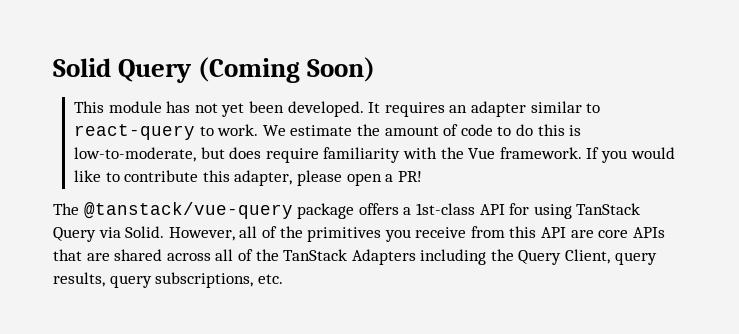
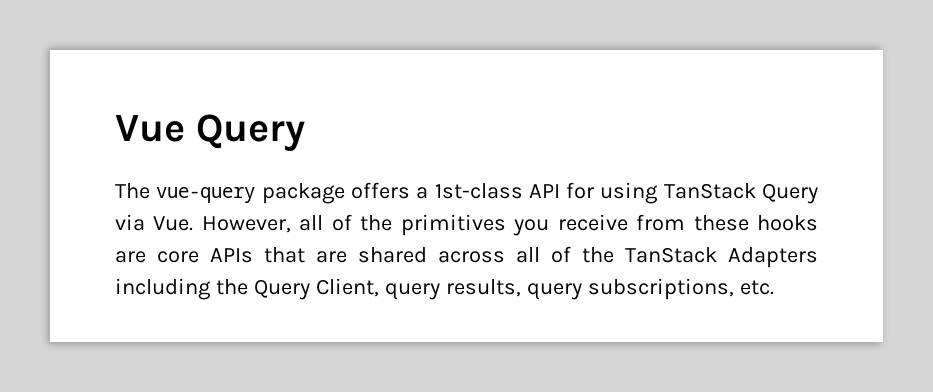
- Solid Query (Coming Soon)
- This module has not yet been developed. It requires an adapter similar to react-query to work. We estimate the amount of code to do this is low-to-moderate, but does require familiarity with the Vue framework. If you would like to contribute this adapter, please open a PR!
+ Vue Query
- The @tanstack/vue-query package offers a 1st-class API for using TanStack Query via Solid. However, all of the primitives you receive from this API are core APIs that are shared across all of the TanStack Adapters including the Query Client, query results, query subscriptions, etc.
+ The vue-query package offers a 1st-class API for using TanStack Query via Vue. However, all of the primitives you receive from these hooks are core APIs that are shared across all of the TanStack Adapters including the Query Client, query results, query subscriptions, etc.

